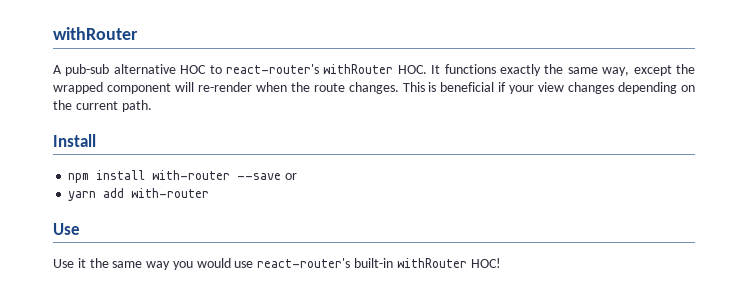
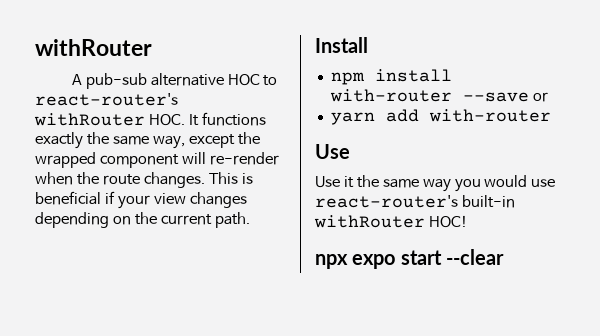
+ npx expo start --clear

